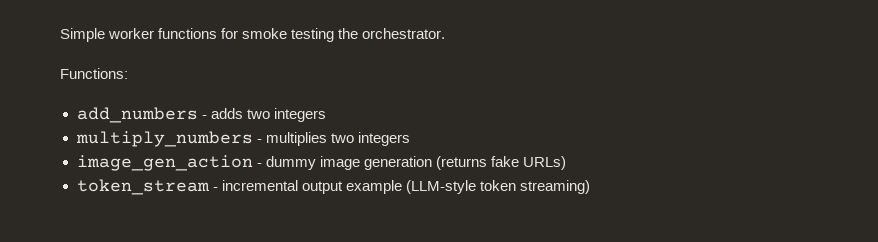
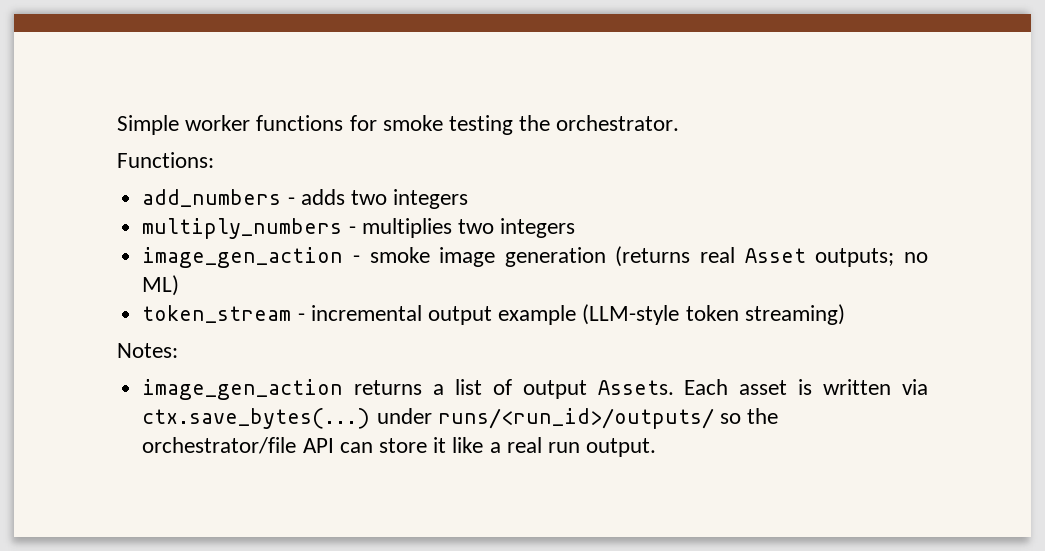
- image_gen_action - dummy image generation (returns fake URLs)
+ image_gen_action - smoke image generation (returns real Asset outputs; no ML)
+ Notes:
+ image_gen_action returns a list of output Assets. Each asset is written via ctx.save_bytes(...) under runs/<run_id>/outputs/ so the orchestrator/file API can store it like a real run output.

